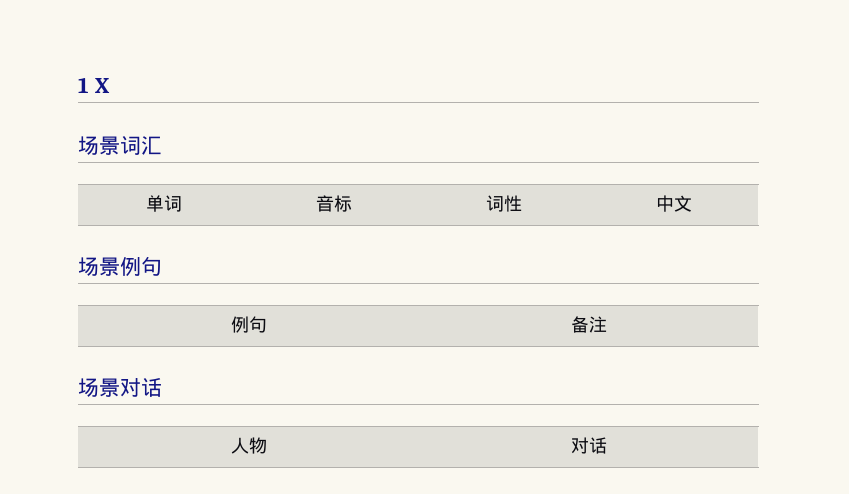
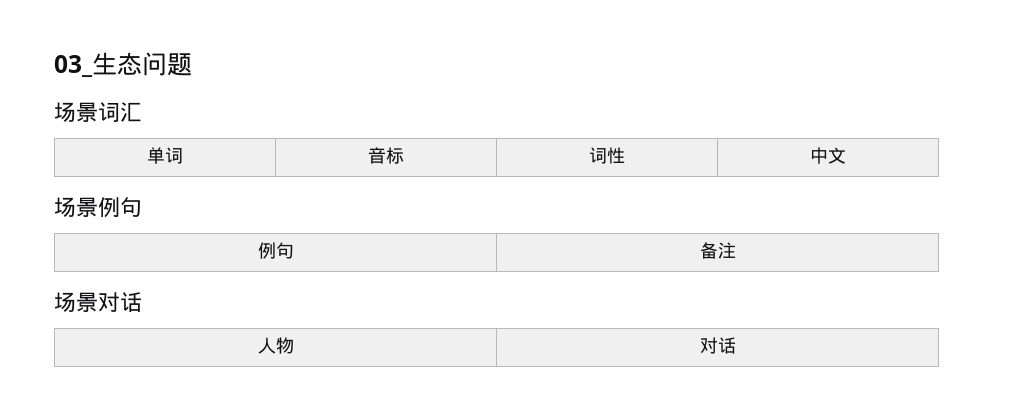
- 1 X
+ 03_生态问题

